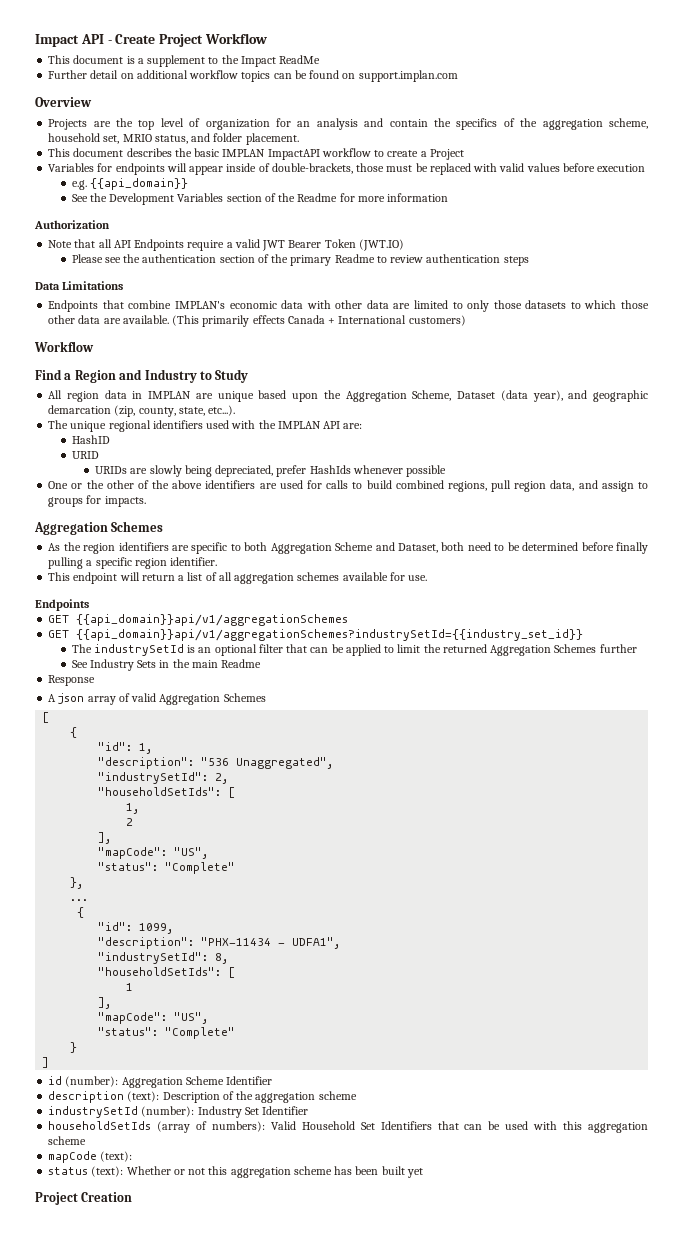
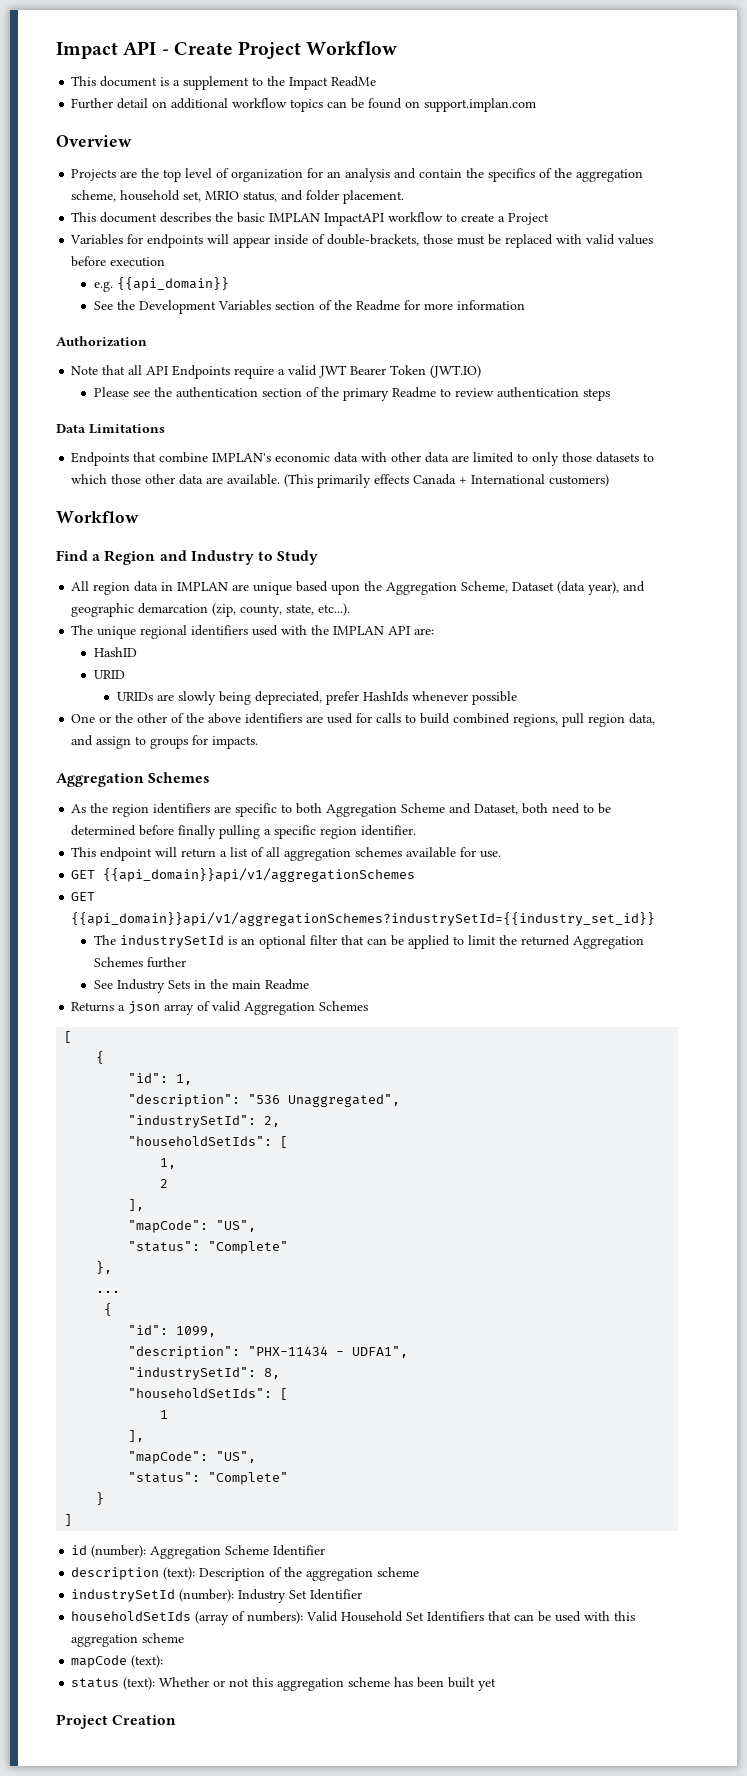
  This endpoint will return a list of all aggregation schemes available for use.
- Endpoints
- Response
- A json array of valid Aggregation Schemes
+ Returns a json array of valid Aggregation Schemes

